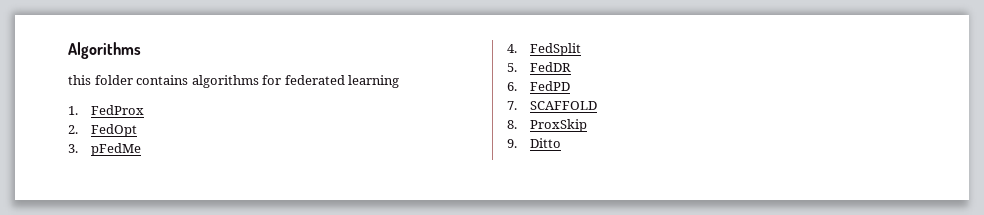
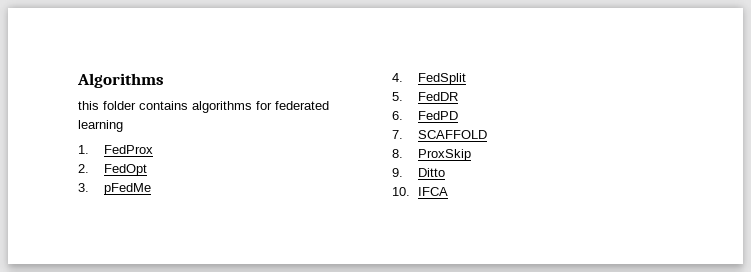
+ 10. IFCA

